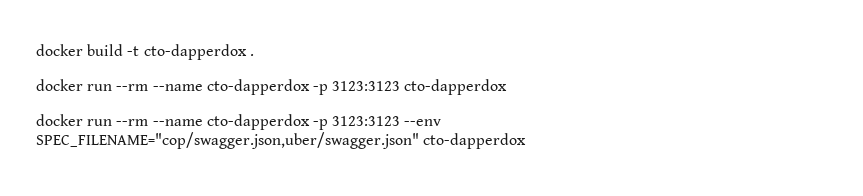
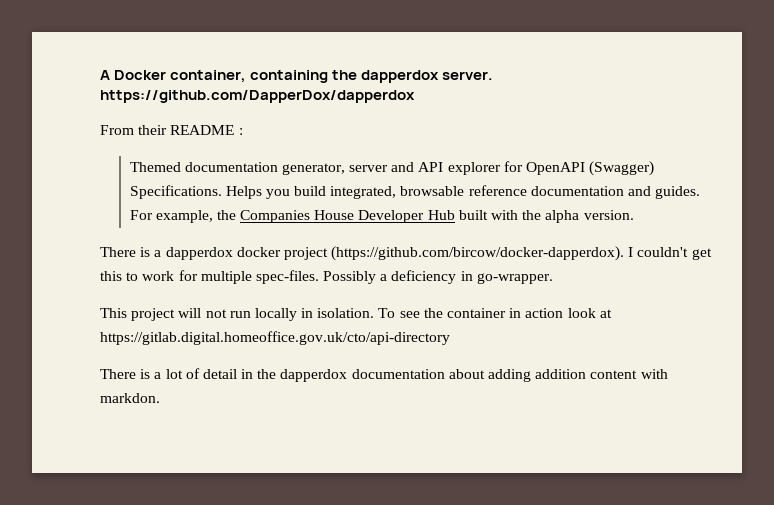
- docker build -t cto-dapperdox .
- docker run --rm --name cto-dapperdox -p 3123:3123 cto-dapperdox
- docker run --rm --name cto-dapperdox -p 3123:3123 --env SPEC_FILENAME="cop/swagger.json,uber/swagger.json" cto-dapperdox
+ A Docker container, containing the dapperdox server. https://github.com/DapperDox/dapperdox
+ From their README :
+ Themed documentation generator, server and API explorer for OpenAPI (Swagger) Specifications. Helps you build integrated, browsable reference documentation and guides. For example, the Companies House Developer Hub built with the alpha version.
+ There is a dapperdox docker project (https://github.com/bircow/docker-dapperdox). I couldn't get this to work for multiple spec-files. Possibly a deficiency in go-wrapper.
+ This project will not run locally in isolation. To see the container in action look at https://gitlab.digital.homeoffice.gov.uk/cto/api-directory
+ There is a lot of detail in the dapperdox documentation about adding addition content with markdon.

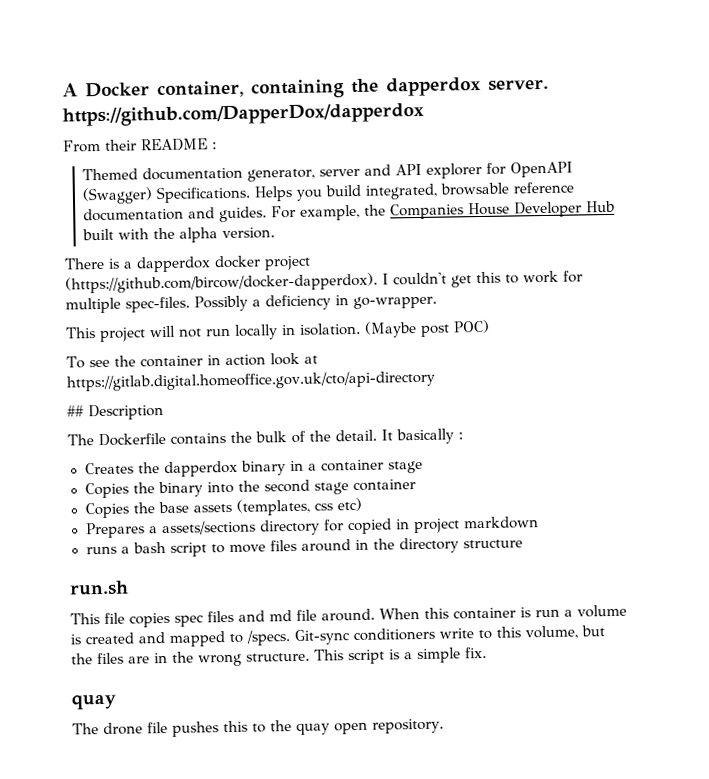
- This project will not run locally in isolation. To see the container in action look at https://gitlab.digital.homeoffice.gov.uk/cto/api-directory
+ This project will not run locally in isolation. (Maybe post POC)
+ To see the container in action look at https://gitlab.digital.homeoffice.gov.uk/cto/api-directory
- There is a lot of detail in the dapperdox documentation about adding addition content with markdon.
+ ## Description
+ The Dockerfile contains the bulk of the detail. It basically :
+ Creates the dapperdox binary in a container stage
+ Copies the binary into the second stage container
+ Copies the base assets (templates, css etc)
+ Prepares a assets/sections directory for copied in project markdown
+ runs a bash script to move files around in the directory structure
+ run.sh
+ This file copies spec files and md file around. When this container is run a volume is created and mapped to /specs. Git-sync conditioners write to this volume, but the files are in the wrong structure. This script is a simple fix.
+ quay
+ The drone file pushes this to the quay open repository.

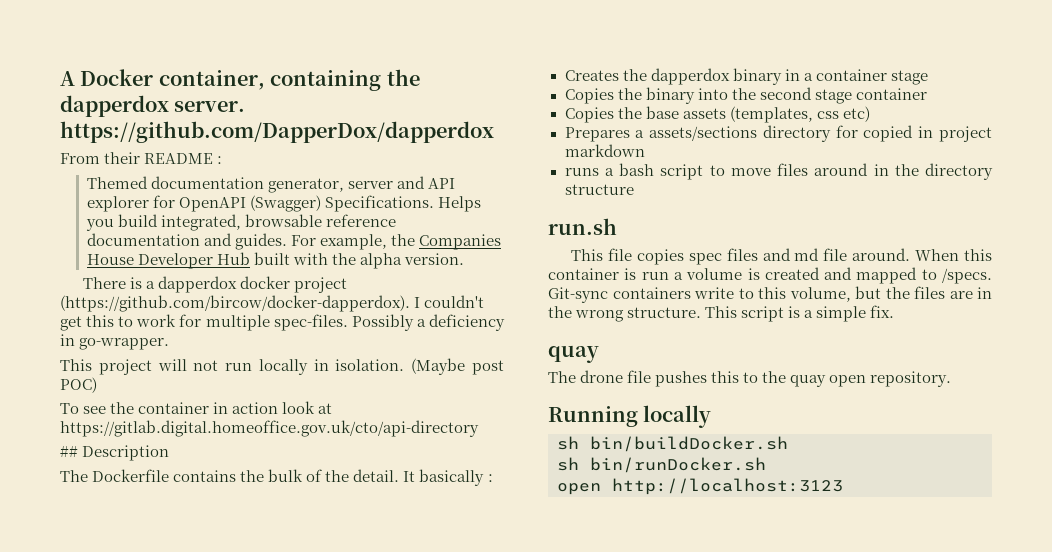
- Git-sync conditioners write to this volume, but the files are in the wrong structure.
+ Git-sync containers write to this volume, but the files are in the wrong structure.
+ Running locally
+ sh bin/buildDocker.sh
+ sh bin/runDocker.sh
+ open http://localhost:3123

